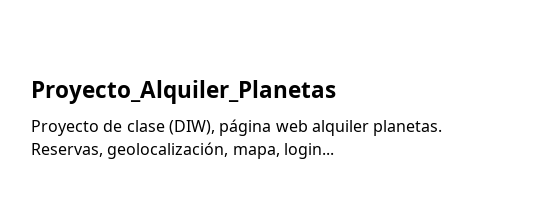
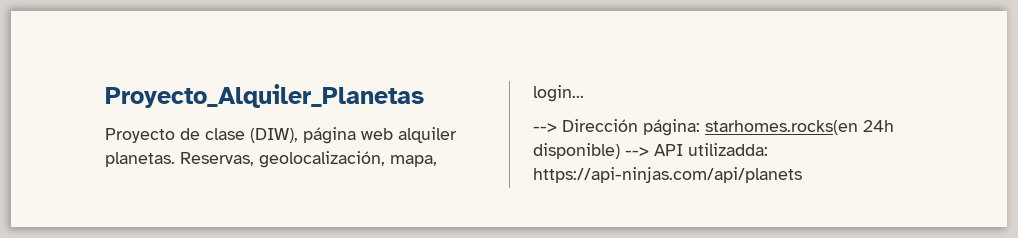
+ --> Dirección página: starhomes.rocks(en 24h disponible) --> API utilizadda: https://api-ninjas.com/api/planets

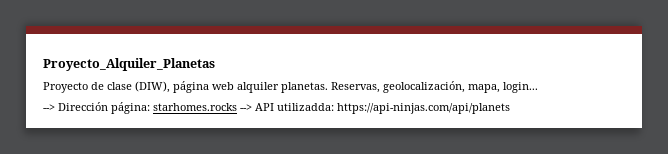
- --> Dirección página: starhomes.rocks(en 24h disponible) --> API utilizadda: https://api-ninjas.com/api/planets
+ --> Dirección página: starhomes.rocks --> API utilizadda: https://api-ninjas.com/api/planets

